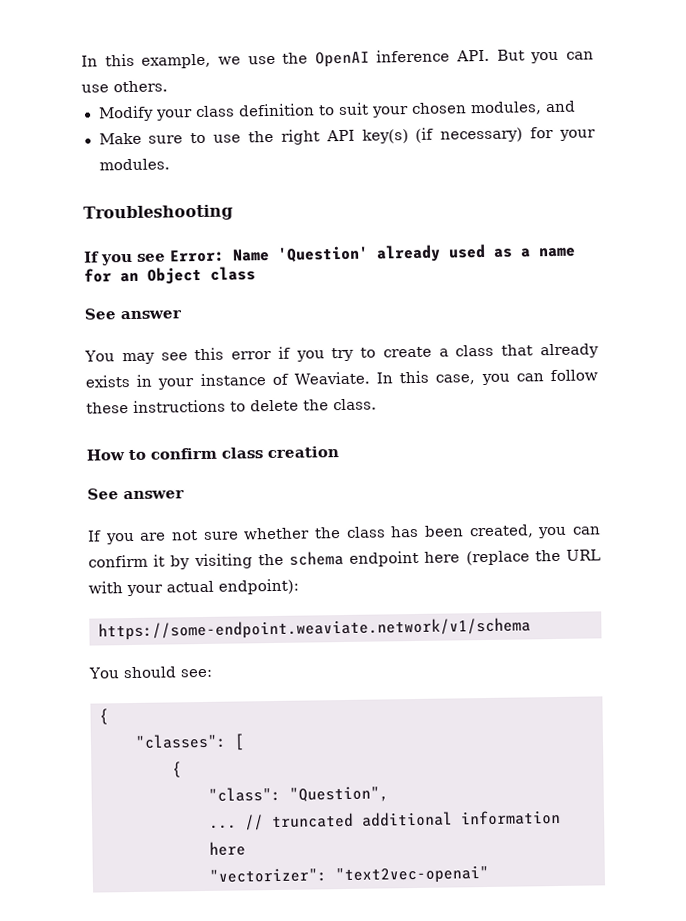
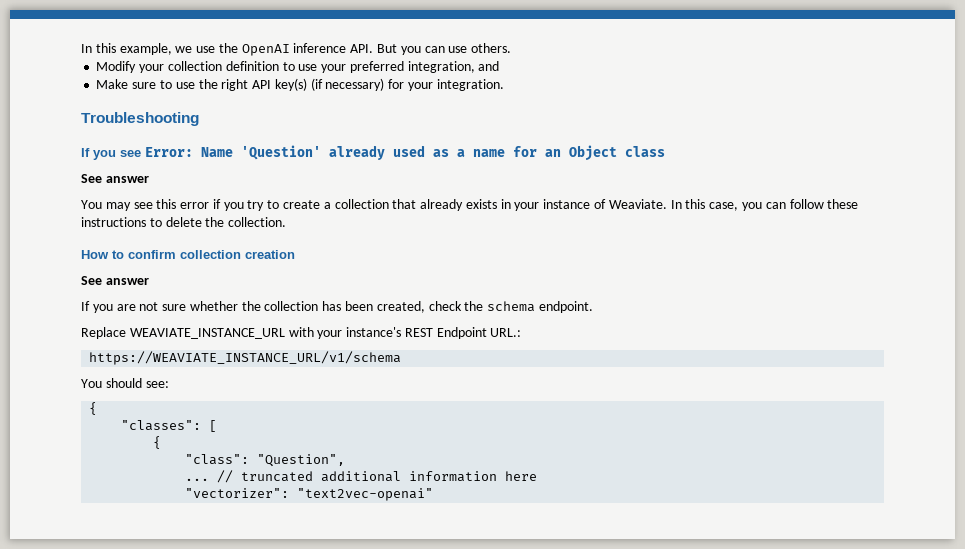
- Modify your class definition to suit your chosen modules, and
+ Modify your collection definition to use your preferred integration, and
- Make sure to use the right API key(s) (if necessary) for your modules.
+ Make sure to use the right API key(s) (if necessary) for your integration.
- You may see this error if you try to create a class that already exists in your instance of Weaviate.
+ You may see this error if you try to create a collection that already exists in your instance of Weaviate.
- In this case, you can follow these instructions to delete the class.
+ In this case, you can follow these instructions to delete the collection.
- How to confirm class creation
+ How to confirm collection creation
- If you are not sure whether the class has been created, you can confirm it by visiting the schema endpoint here (replace the URL with your actual endpoint):
- https://some-endpoint.weaviate.network/v1/schema
+ If you are not sure whether the collection has been created, check the schema endpoint.
+ Replace WEAVIATE_INSTANCE_URL with your instance's REST Endpoint URL.:
+ https://WEAVIATE_INSTANCE_URL/v1/schema

